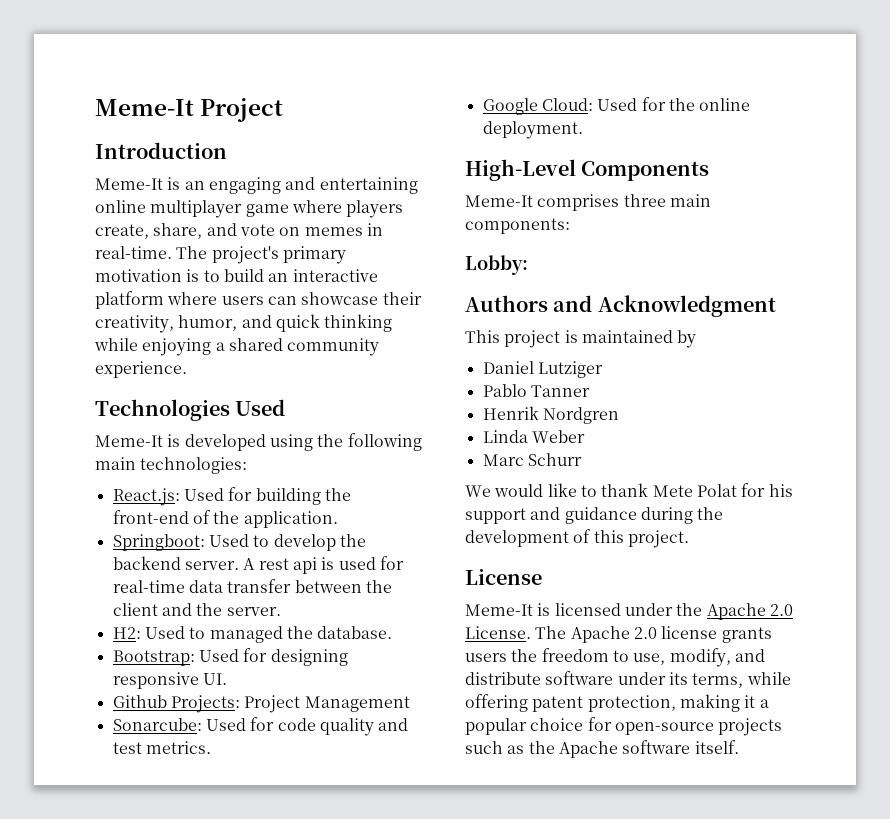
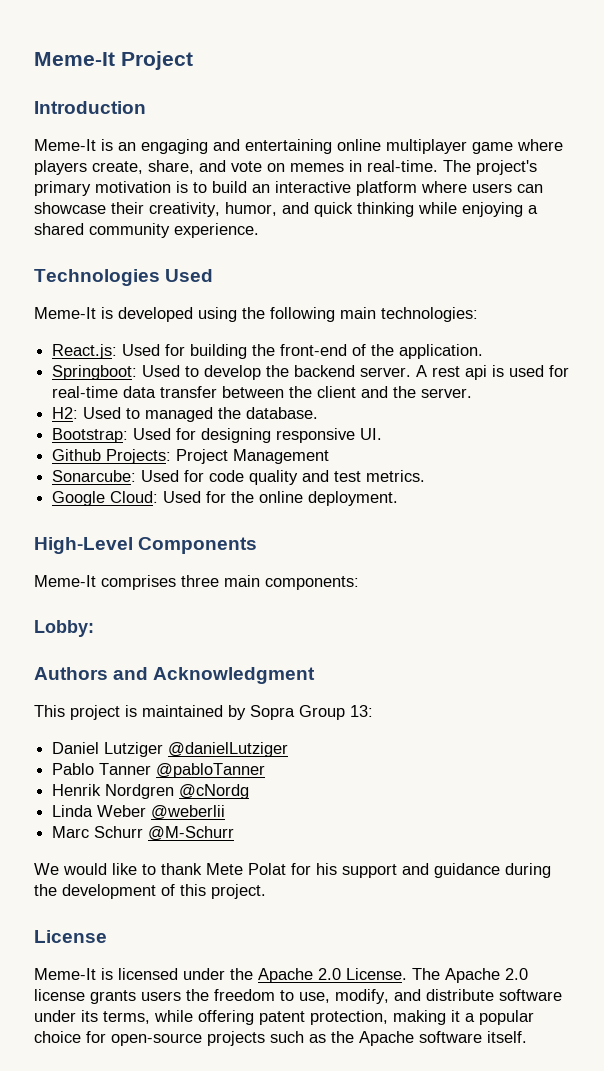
- This project is maintained by
+ This project is maintained by Sopra Group 13:
- Daniel Lutziger
+ Daniel Lutziger @danielLutziger
- Pablo Tanner
+ Pablo Tanner @pabloTanner
- Henrik Nordgren
+ Henrik Nordgren @cNordg
- Linda Weber
+ Linda Weber @weberlii
- Marc Schurr
+ Marc Schurr @M-Schurr

